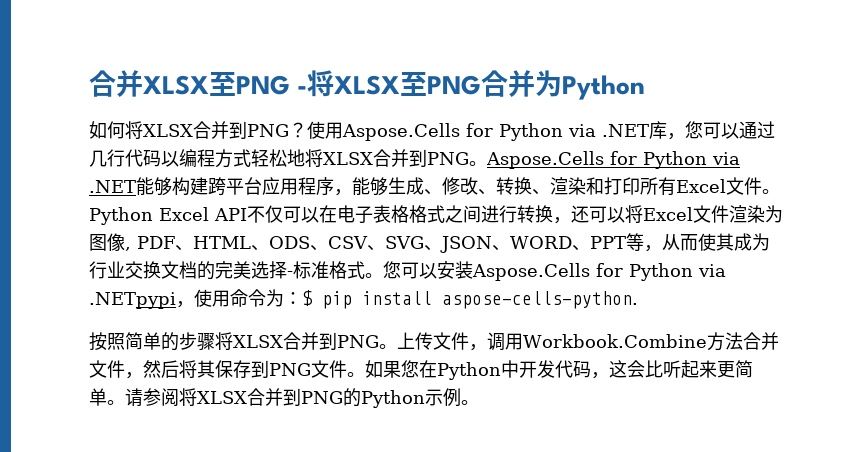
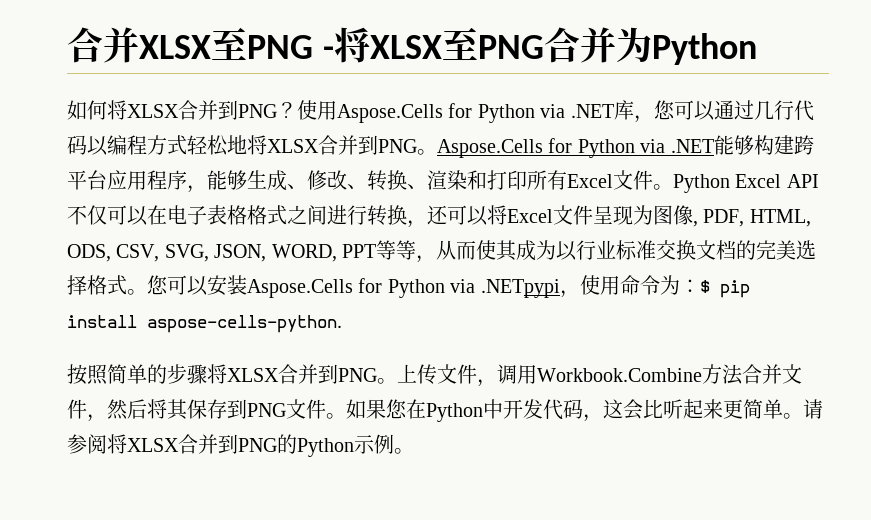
- Python Excel API不仅可以在电子表格格式之间进行转换，还可以将Excel文件渲染为图像, PDF、HTML、ODS、CSV、SVG、JSON、WORD、PPT等，从而使其成为行业交换文档的完美选择-标准格式。
+ Python Excel API不仅可以在电子表格格式之间进行转换，还可以将Excel文件呈现为图像, PDF, HTML, ODS, CSV, SVG, JSON, WORD, PPT等等，从而使其成为以行业标准交换文档的完美选择格式。

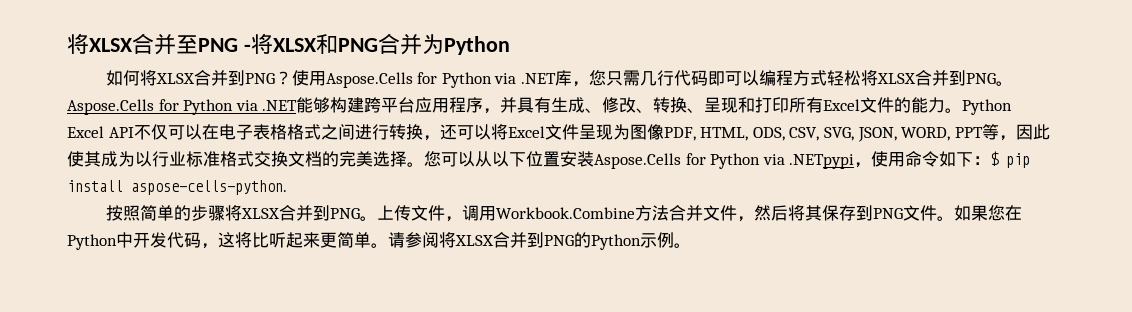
- 合并XLSX至PNG -将XLSX至PNG合并为Python
+ 将XLSX合并至PNG -将XLSX和PNG合并为Python
- 使用Aspose.Cells for Python via .NET库，您可以通过几行代码以编程方式轻松地将XLSX合并到PNG。
+ 使用Aspose.Cells for Python via .NET库，您只需几行代码即可以编程方式轻松将XLSX合并到PNG。
- Aspose.Cells for Python via .NET能够构建跨平台应用程序，能够生成、修改、转换、渲染和打印所有Excel文件。
+ Aspose.Cells for Python via .NET能够构建跨平台应用程序，并具有生成、修改、转换、呈现和打印所有Excel文件的能力。
- Python Excel API不仅可以在电子表格格式之间进行转换，还可以将Excel文件呈现为图像, PDF, HTML, ODS, CSV, SVG, JSON, WORD, PPT等等，从而使其成为以行业标准交换文档的完美选择格式。
+ Python Excel API不仅可以在电子表格格式之间进行转换，还可以将Excel文件呈现为图像PDF, HTML, ODS, CSV, SVG, JSON, WORD, PPT等，因此使其成为以行业标准格式交换文档的完美选择。
- 您可以安装Aspose.Cells for Python via .NETpypi，使用命令为：$ pip install aspose-cells-python.
+ 您可以从以下位置安装Aspose.Cells for Python via .NETpypi，使用命令如下：$ pip install aspose-cells-python.
- 如果您在Python中开发代码，这会比听起来更简单。
+ 如果您在Python中开发代码，这将比听起来更简单。

